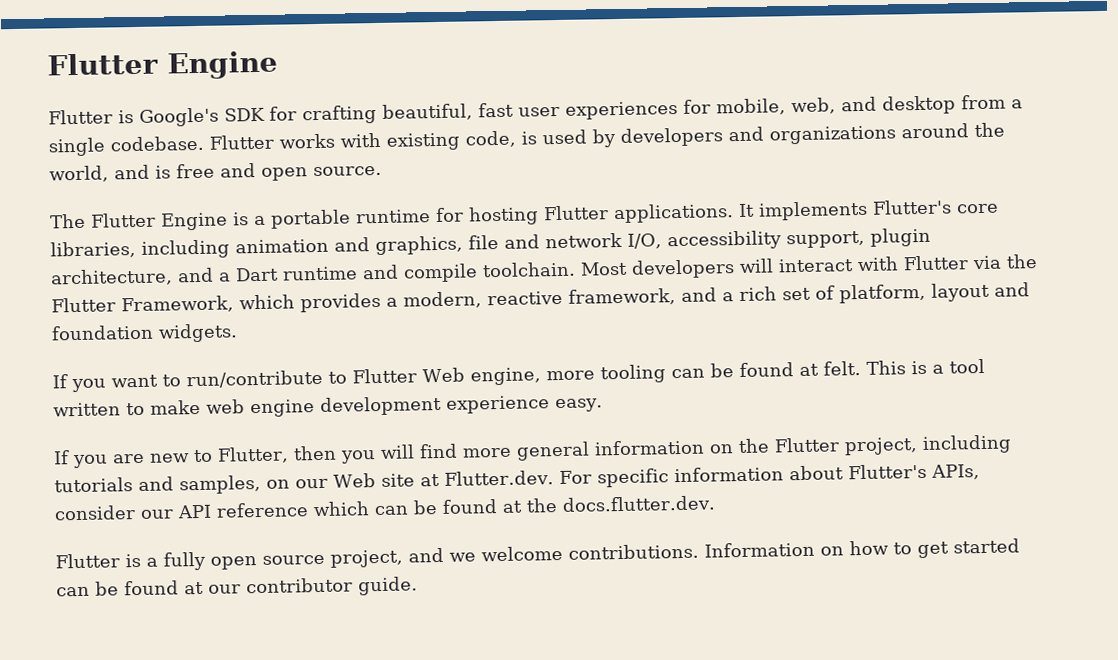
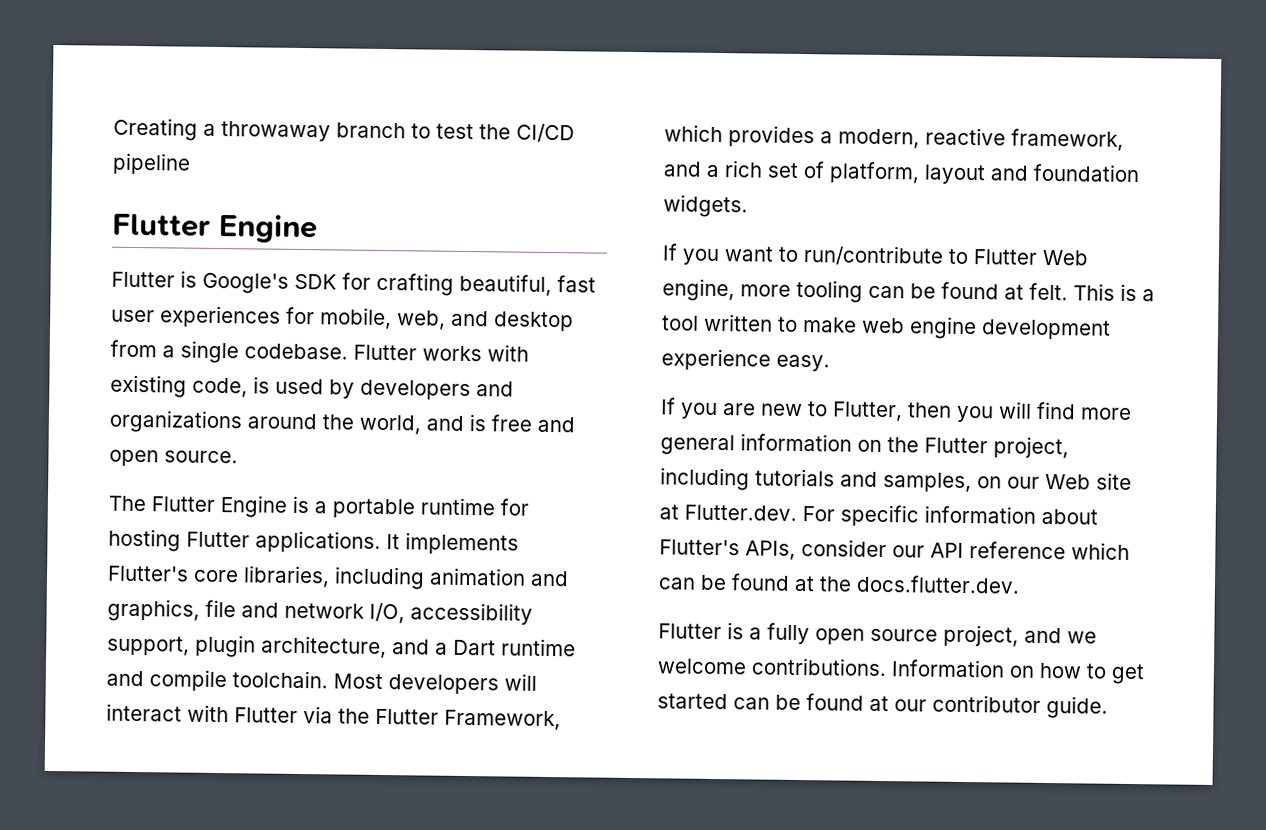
+ Creating a throwaway branch to test the CI/CD pipeline

